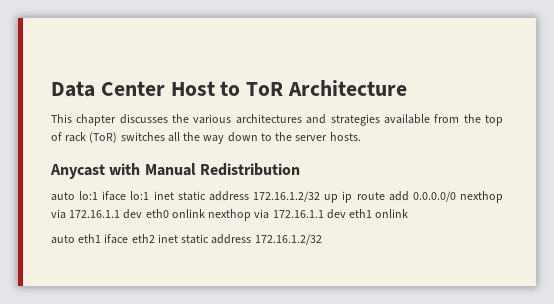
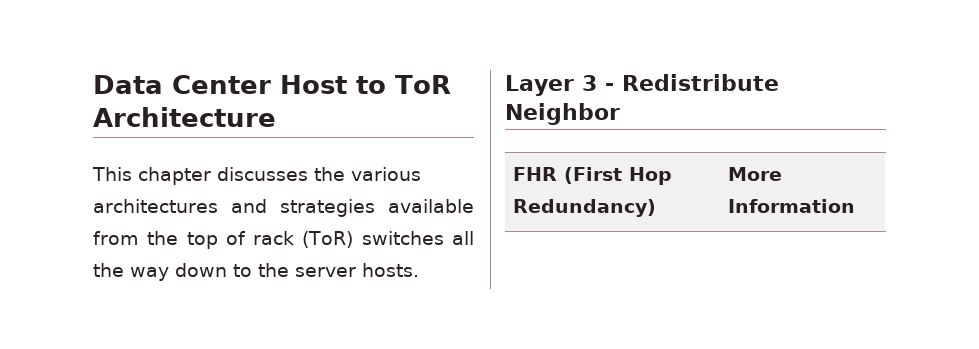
- Anycast with Manual Redistribution
- auto lo:1 iface lo:1 inet static address 172.16.1.2/32 up ip route add 0.0.0.0/0 nexthop via 172.16.1.1 dev eth0 onlink nexthop via 172.16.1.1 dev eth1 onlink
- auto eth1 iface eth2 inet static address 172.16.1.2/32
+ Layer 3 - Redistribute Neighbor
+ FHR (First Hop Redundancy) | More Information

